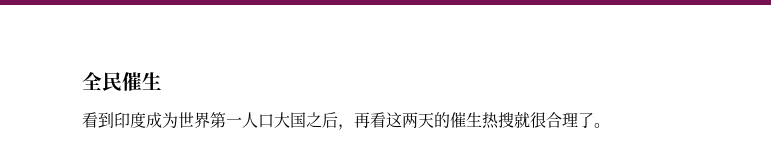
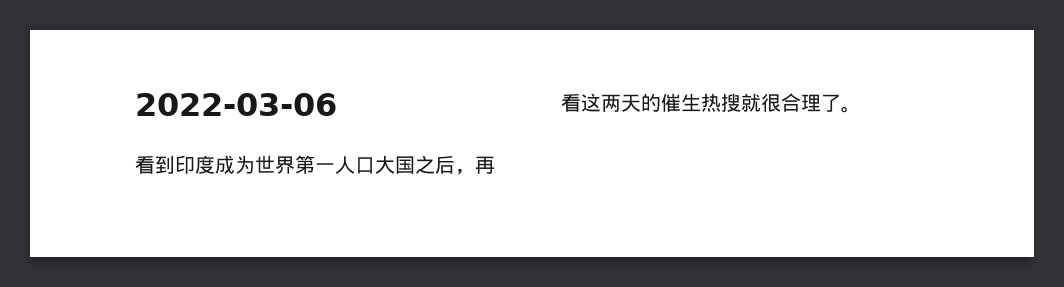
- 全民催生
+ 2022-03-06

